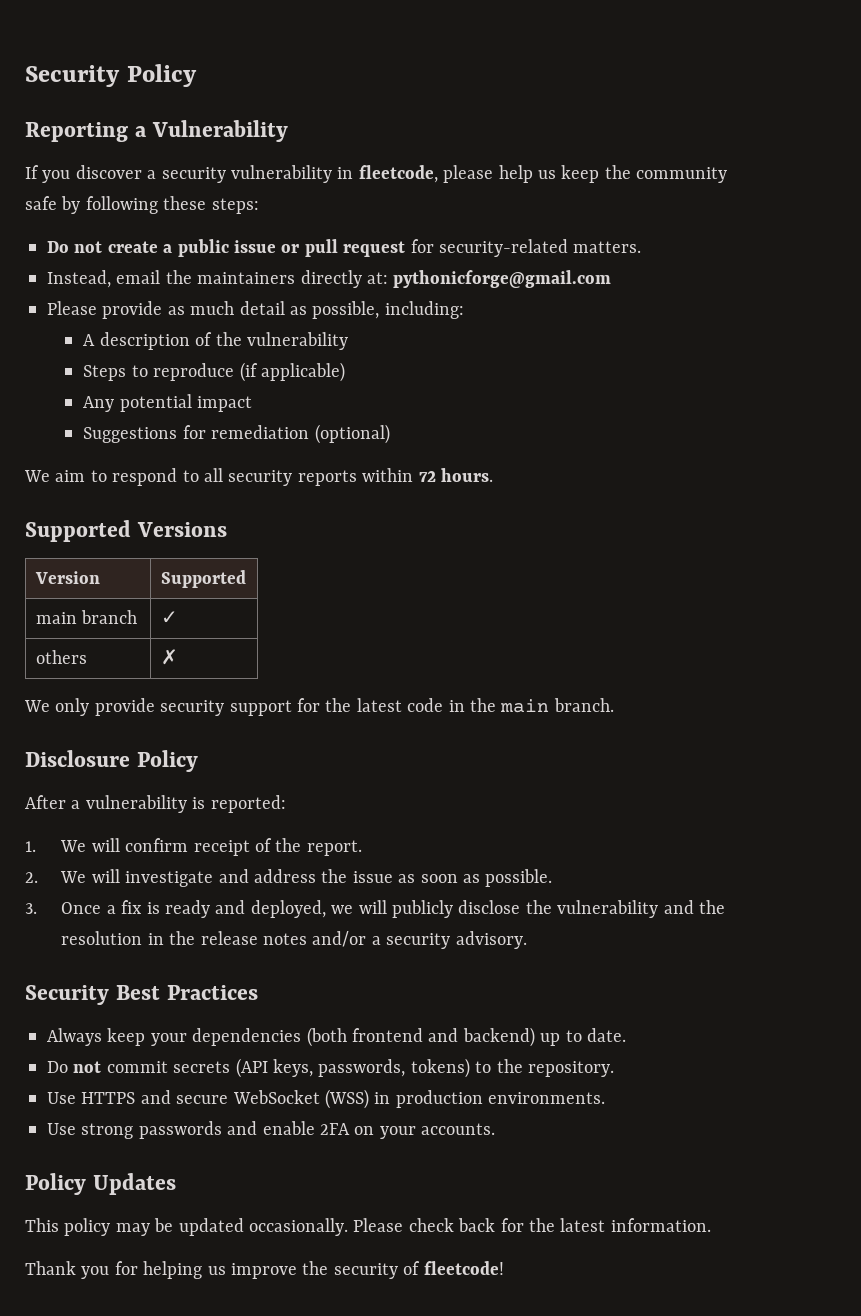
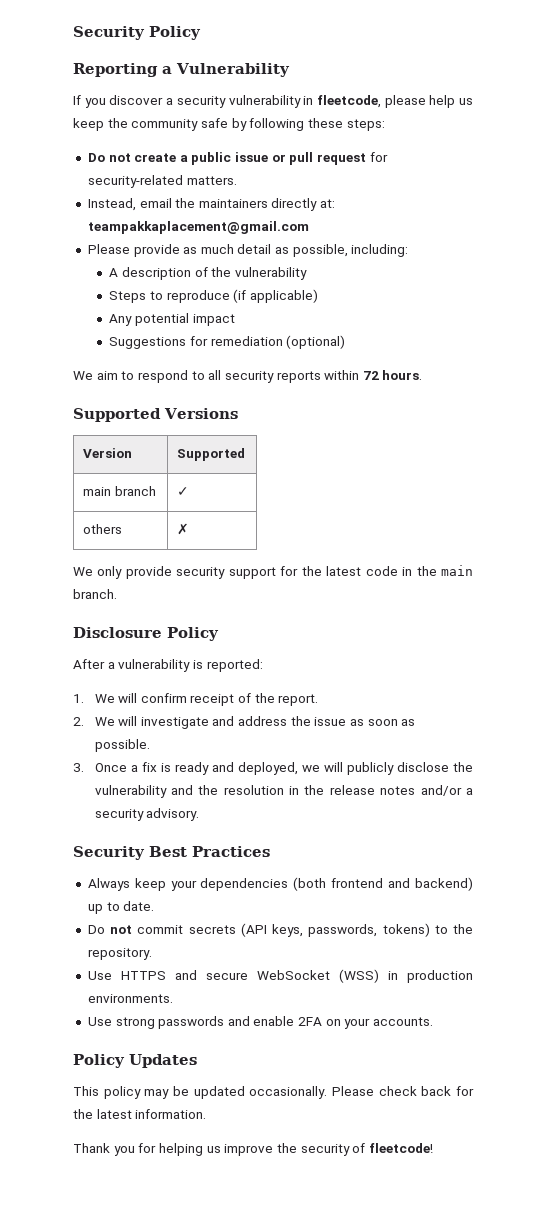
- Instead, email the maintainers directly at: pythonicforge@gmail.com
+ Instead, email the maintainers directly at: teampakkaplacement@gmail.com

